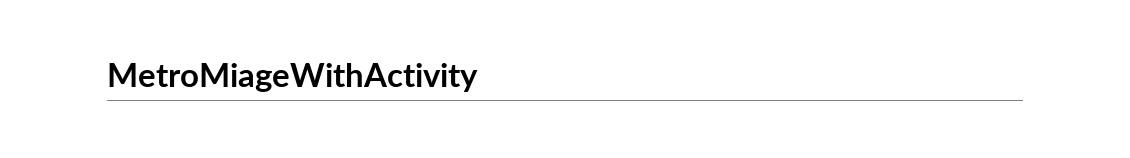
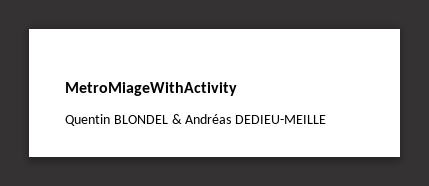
+ Quentin BLONDEL & Andréas DEDIEU-MEILLE

